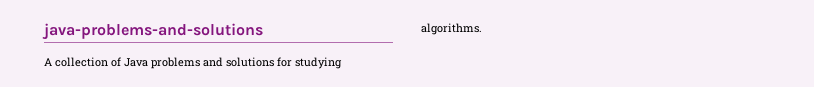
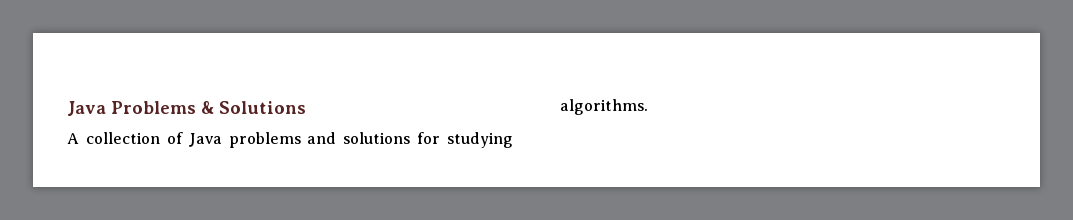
- java-problems-and-solutions
+ Java Problems & Solutions

